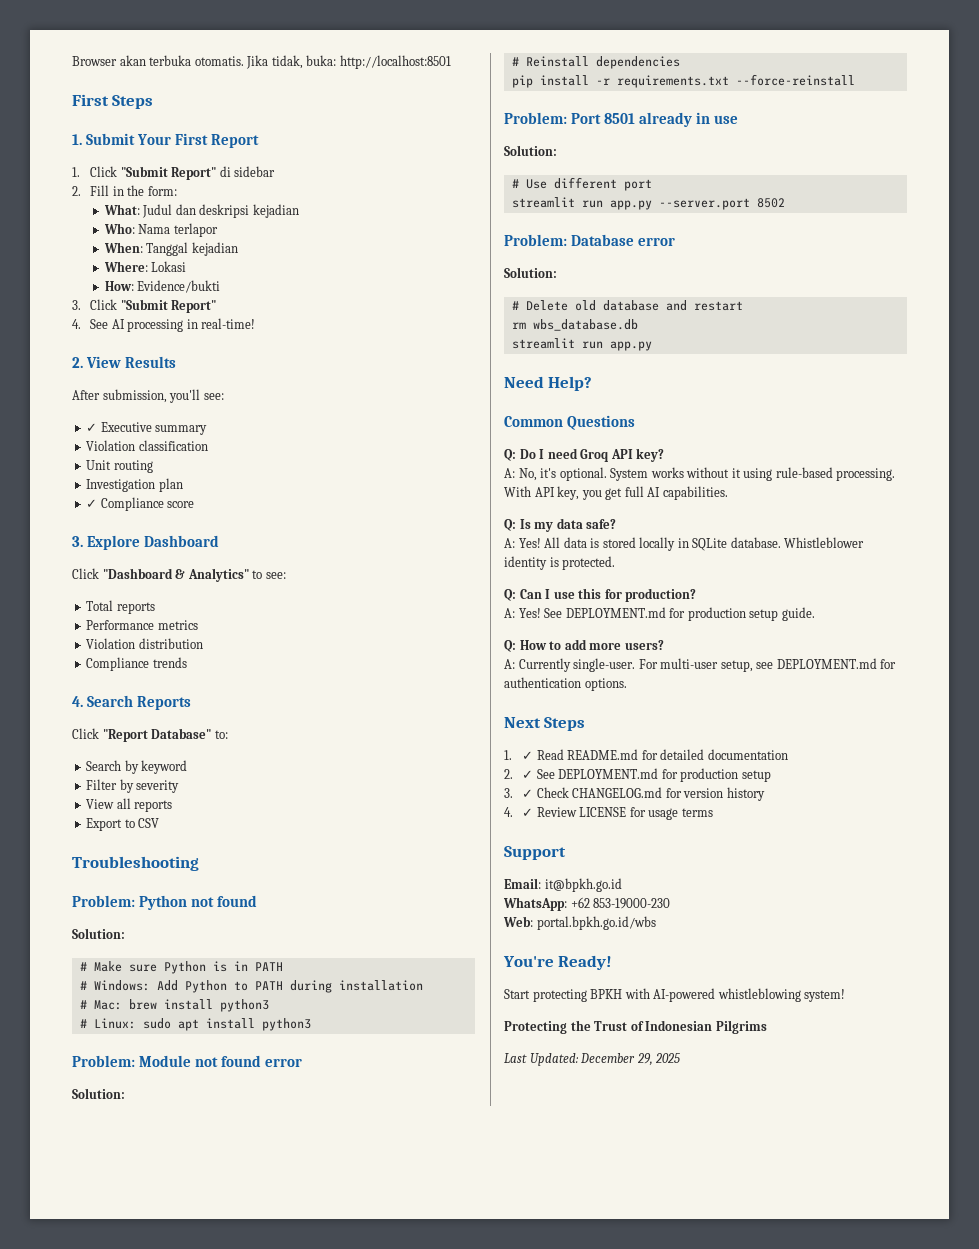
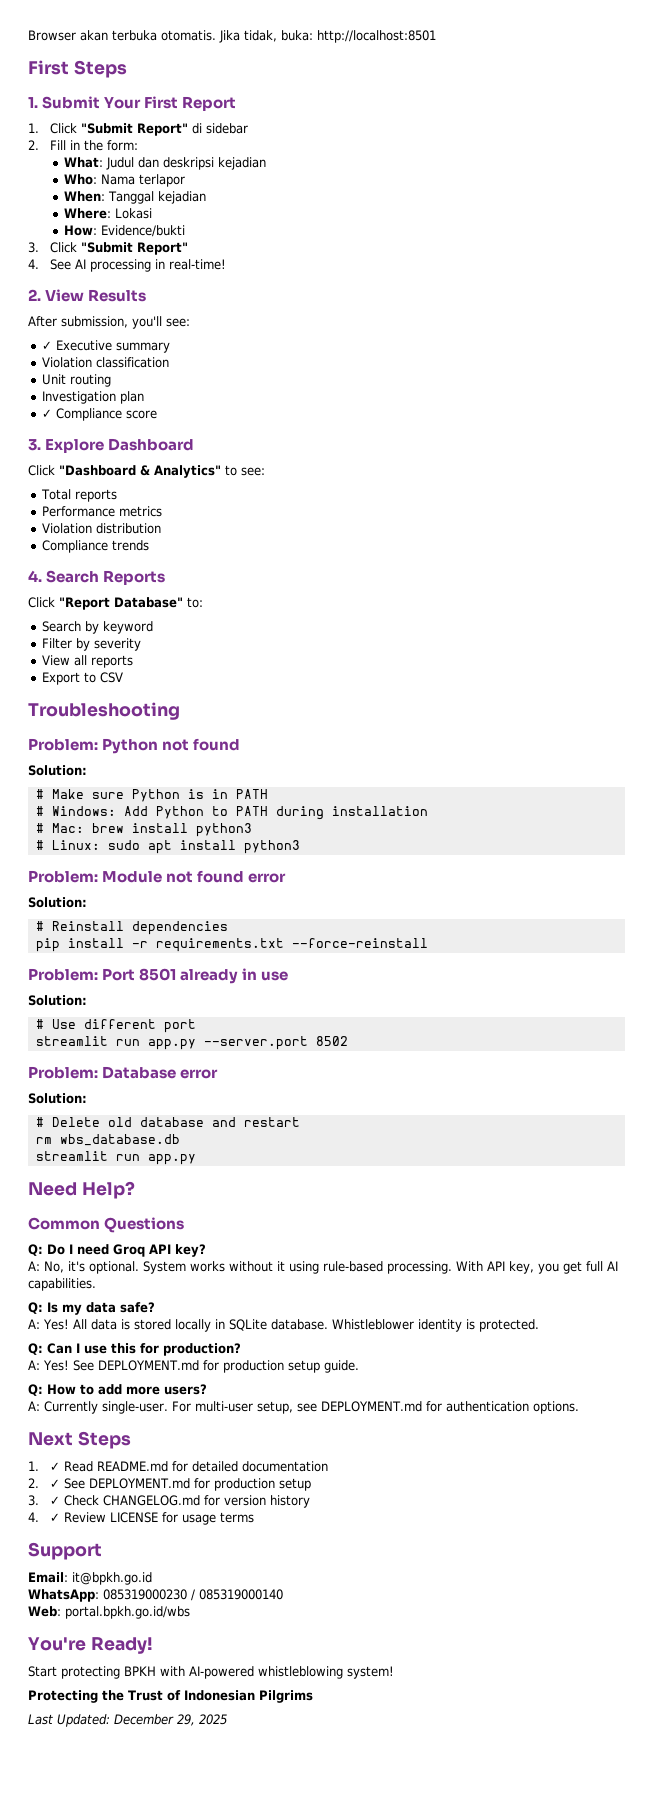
- WhatsApp: +62 853-19000-230
+ WhatsApp: 085319000230 / 085319000140

